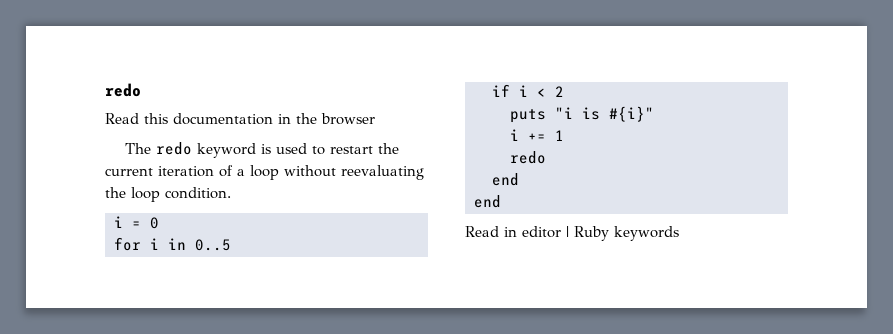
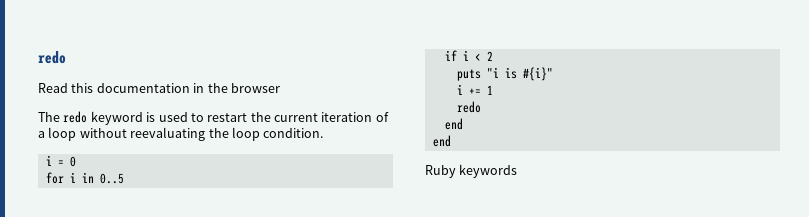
- Read in editor | Ruby keywords
+ Ruby keywords

